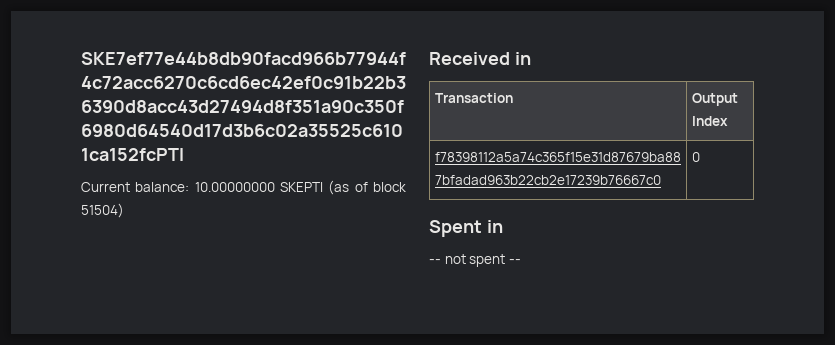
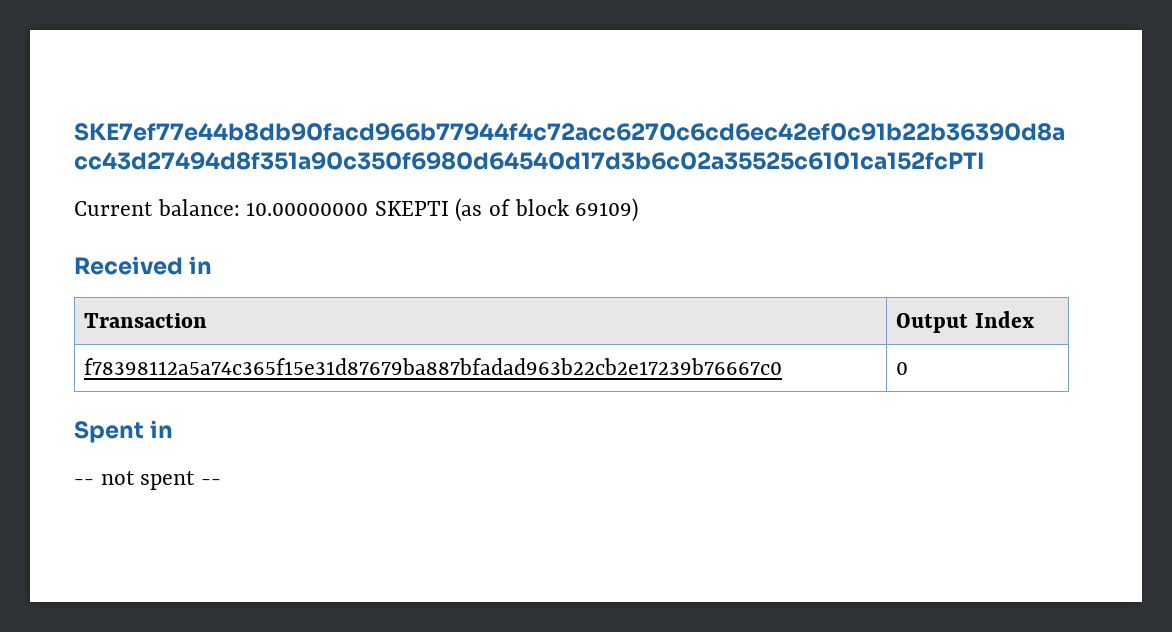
- Current balance: 10.00000000 SKEPTI (as of block 51504)
+ Current balance: 10.00000000 SKEPTI (as of block 69109)

